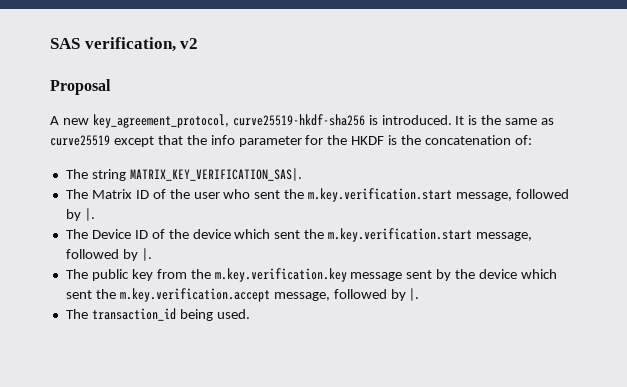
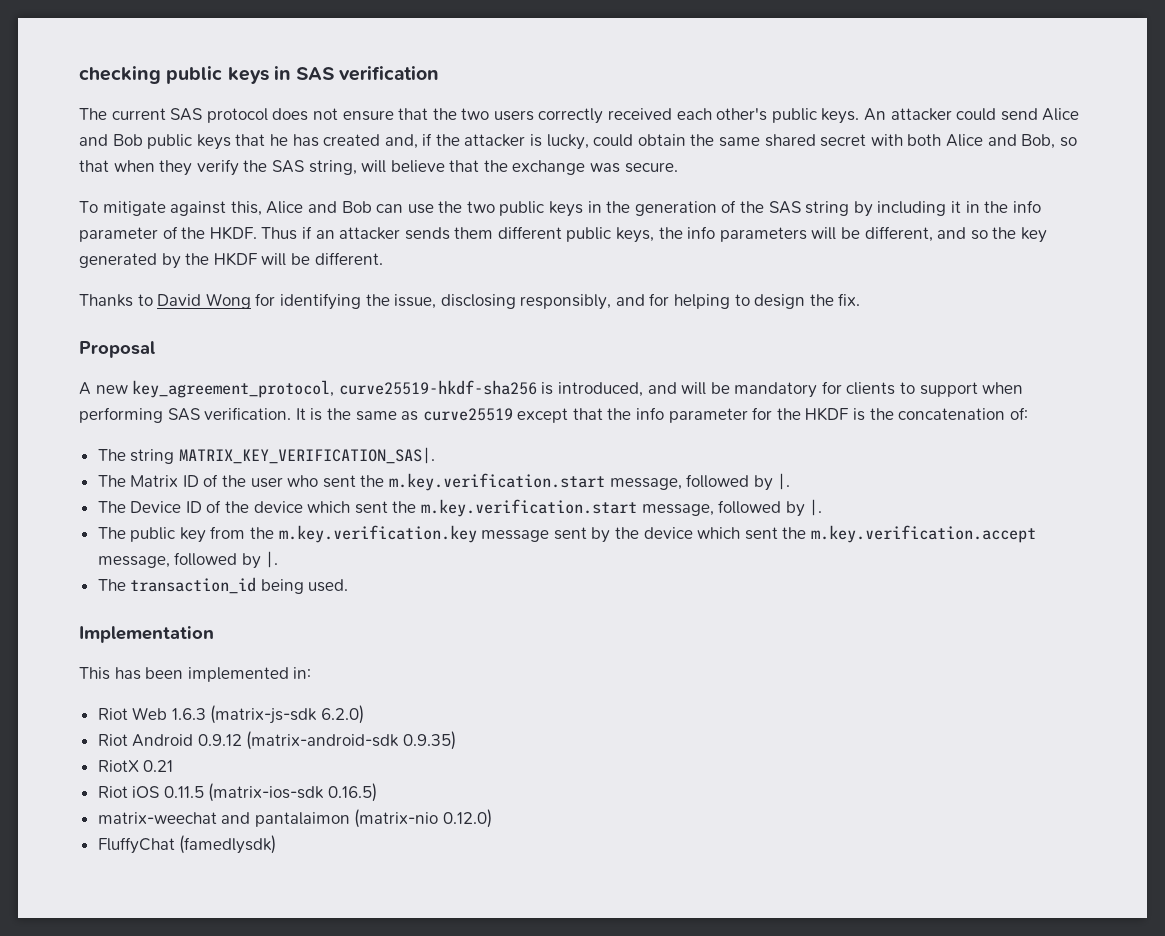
- SAS verification, v2
+ checking public keys in SAS verification
+ The current SAS protocol does not ensure that the two users correctly received each other's public keys. An attacker could send Alice and Bob public keys that he has created and, if the attacker is lucky, could obtain the same shared secret with both Alice and Bob, so that when they verify the SAS string, will believe that the exchange was secure.
+ To mitigate against this, Alice and Bob can use the two public keys in the generation of the SAS string by including it in the info parameter of the HKDF. Thus if an attacker sends them different public keys, the info parameters will be different, and so the key generated by the HKDF will be different.
+ Thanks to David Wong for identifying the issue, disclosing responsibly, and for helping to design the fix.
- A new key_agreement_protocol, curve25519-hkdf-sha256 is introduced.
+ A new key_agreement_protocol, curve25519-hkdf-sha256 is introduced, and will be mandatory for clients to support when performing SAS verification.
+ Implementation
+ This has been implemented in:
+ Riot Web 1.6.3 (matrix-js-sdk 6.2.0)
+ Riot Android 0.9.12 (matrix-android-sdk 0.9.35)
+ RiotX 0.21
+ Riot iOS 0.11.5 (matrix-ios-sdk 0.16.5)
+ matrix-weechat and pantalaimon (matrix-nio 0.12.0)
+ FluffyChat (famedlysdk)

